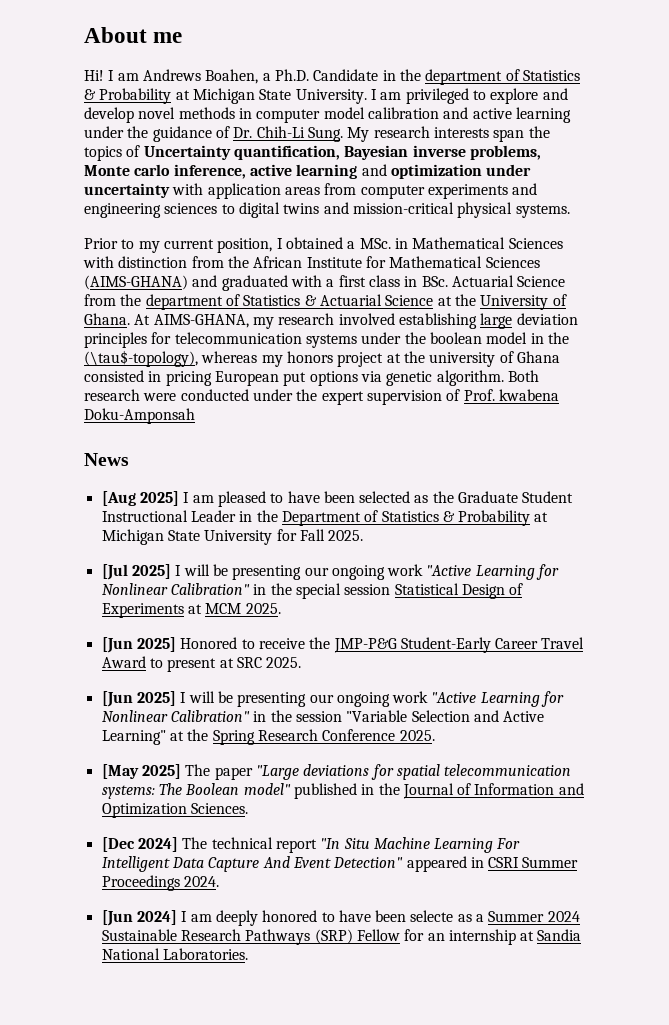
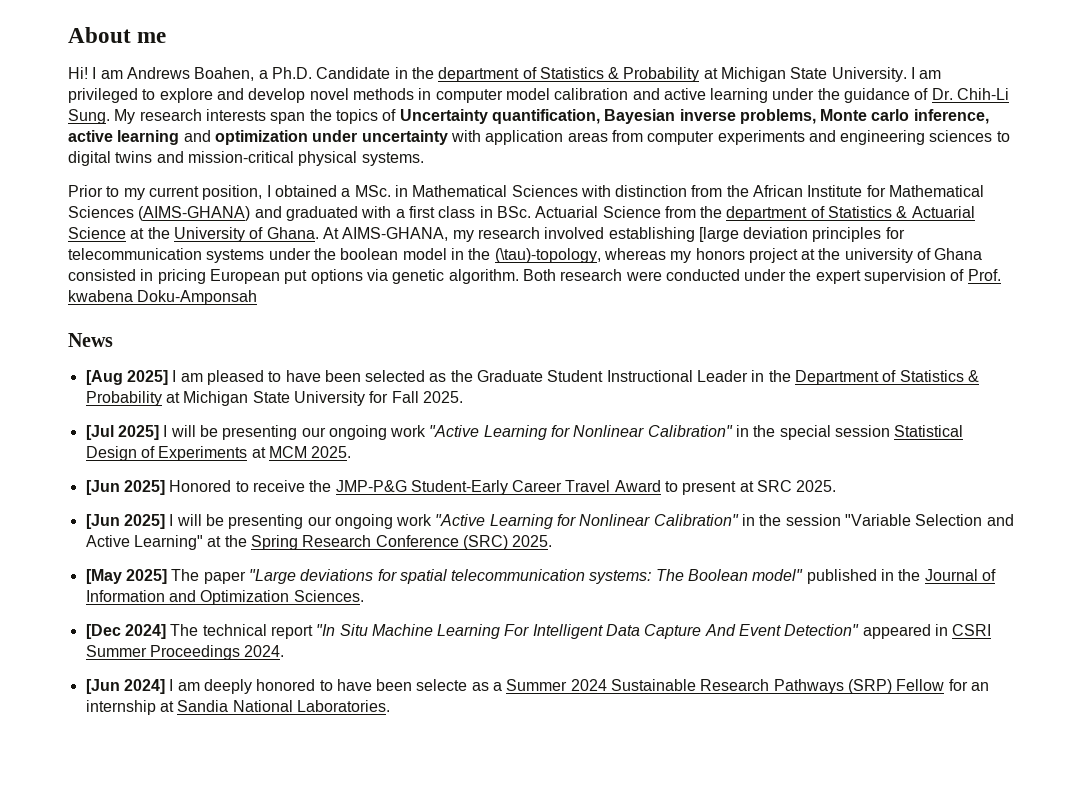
- At AIMS-GHANA, my research involved establishing large deviation principles for telecommunication systems under the boolean model in the (\tau$-topology), whereas my honors project at the university of Ghana consisted in pricing European put options via genetic algorithm.
+ At AIMS-GHANA, my research involved establishing [large deviation principles for telecommunication systems under the boolean model in the (\tau)-topology, whereas my honors project at the university of Ghana consisted in pricing European put options via genetic algorithm.
- [Jun 2025] I will be presenting our ongoing work "Active Learning for Nonlinear Calibration" in the session "Variable Selection and Active Learning" at the Spring Research Conference 2025.
+ [Jun 2025] I will be presenting our ongoing work "Active Learning for Nonlinear Calibration" in the session "Variable Selection and Active Learning" at the Spring Research Conference (SRC) 2025.

